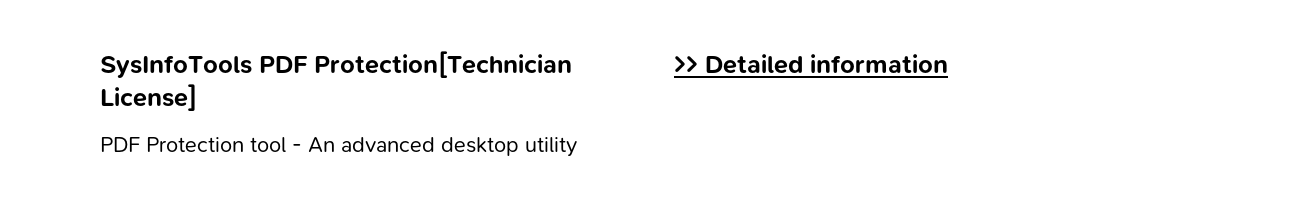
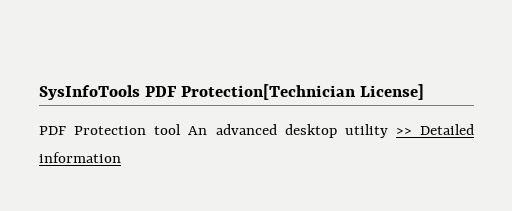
- PDF Protection tool - An advanced desktop utility
- >> Detailed information
+ PDF Protection tool An advanced desktop utility >> Detailed information

